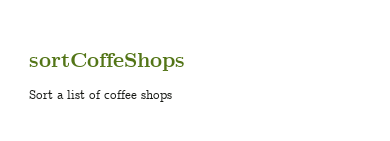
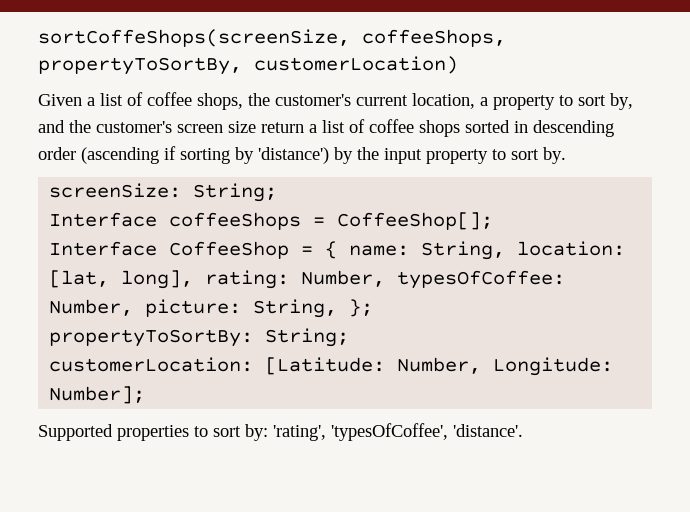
- sortCoffeShops
- Sort a list of coffee shops
+ sortCoffeShops(screenSize, coffeeShops, propertyToSortBy, customerLocation)
+ Given a list of coffee shops, the customer's current location, a property to sort by, and the customer's screen size return a list of coffee shops sorted in descending order (ascending if sorting by 'distance') by the input property to sort by.
+ screenSize: String;
+ Interface coffeeShops = CoffeeShop[];
+ Interface CoffeeShop = { name: String, location: [lat, long], rating: Number, typesOfCoffee: Number, picture: String, };
+ propertyToSortBy: String;
+ customerLocation: [Latitude: Number, Longitude: Number];
+ Supported properties to sort by: 'rating', 'typesOfCoffee', 'distance'.

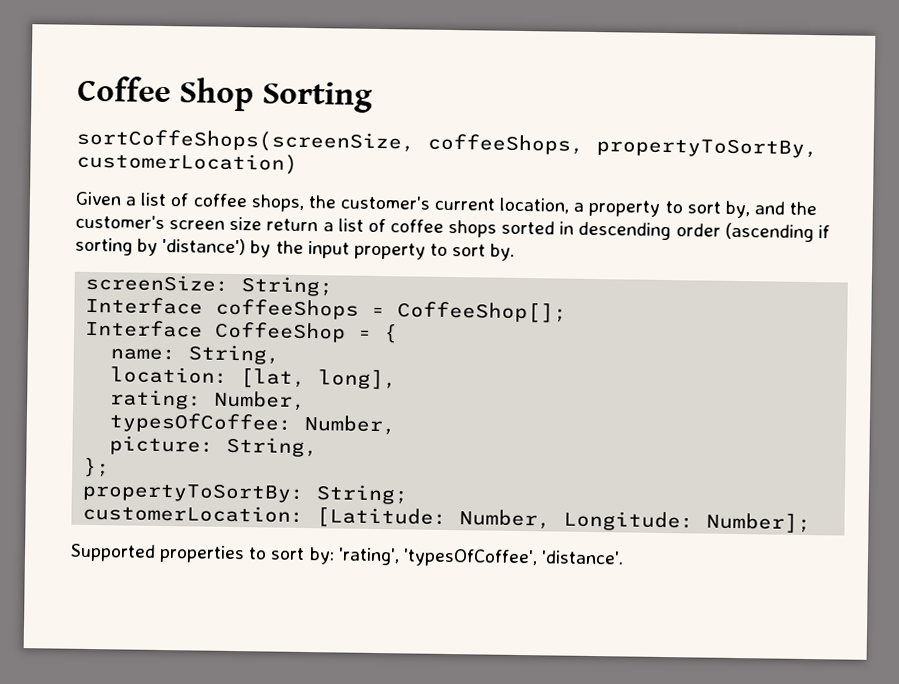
+ Coffee Shop Sorting
- Interface CoffeeShop = { name: String, location: [lat, long], rating: Number, typesOfCoffee: Number, picture: String, };
+ Interface CoffeeShop = {
+ name: String,
+ location: [lat, long],
+ rating: Number,
+ typesOfCoffee: Number,
+ picture: String,
+ };

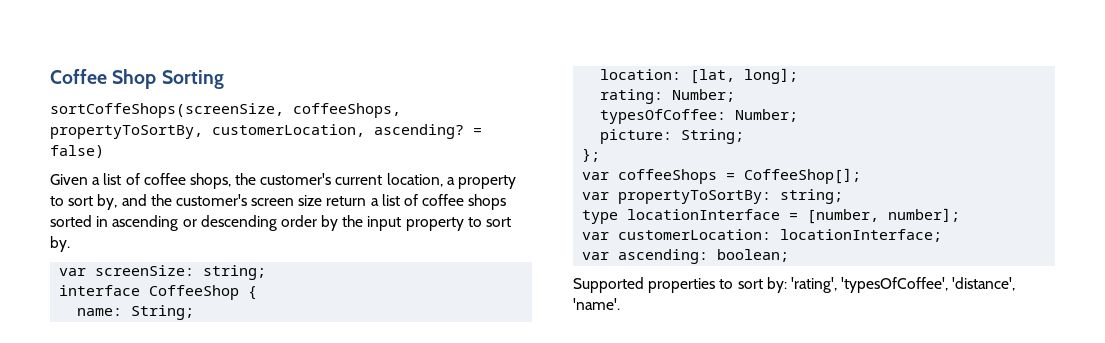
- sortCoffeShops(screenSize, coffeeShops, propertyToSortBy, customerLocation)
+ sortCoffeShops(screenSize, coffeeShops, propertyToSortBy, customerLocation, ascending? = false)
- Given a list of coffee shops, the customer's current location, a property to sort by, and the customer's screen size return a list of coffee shops sorted in descending order (ascending if sorting by 'distance') by the input property to sort by.
+ Given a list of coffee shops, the customer's current location, a property to sort by, and the customer's screen size return a list of coffee shops sorted in ascending or descending order by the input property to sort by.
- screenSize: String;
- Interface coffeeShops = CoffeeShop[];
- Interface CoffeeShop = {
- name: String,
- location: [lat, long],
- rating: Number,
- typesOfCoffee: Number,
- picture: String,
+ var screenSize: string;
+ interface CoffeeShop {
+ name: String;
+ location: [lat, long];
+ rating: Number;
+ typesOfCoffee: Number;
+ picture: String;
  };
- propertyToSortBy: String;
- customerLocation: [Latitude: Number, Longitude: Number];
+ var coffeeShops = CoffeeShop[];
+ var propertyToSortBy: string;
+ type locationInterface = [number, number];
+ var customerLocation: locationInterface;
+ var ascending: boolean;
- Supported properties to sort by: 'rating', 'typesOfCoffee', 'distance'.
+ Supported properties to sort by: 'rating', 'typesOfCoffee', 'distance', 'name'.

